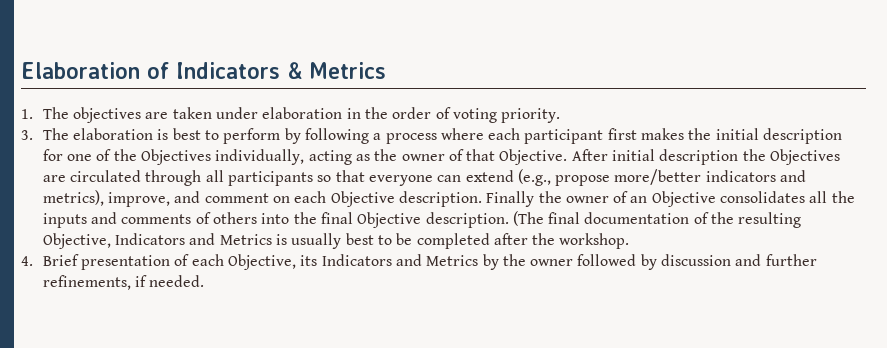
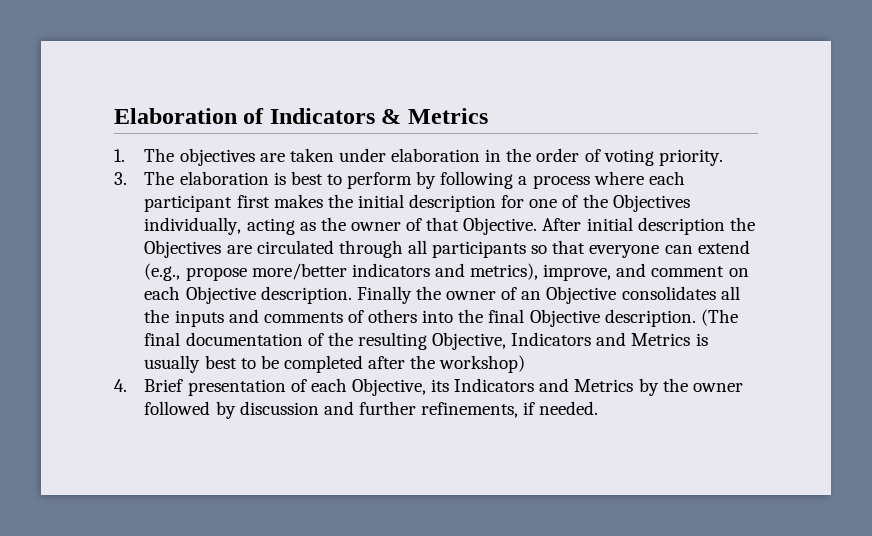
- (The final documentation of the resulting Objective, Indicators and Metrics is usually best to be completed after the workshop.
+ (The final documentation of the resulting Objective, Indicators and Metrics is usually best to be completed after the workshop)

